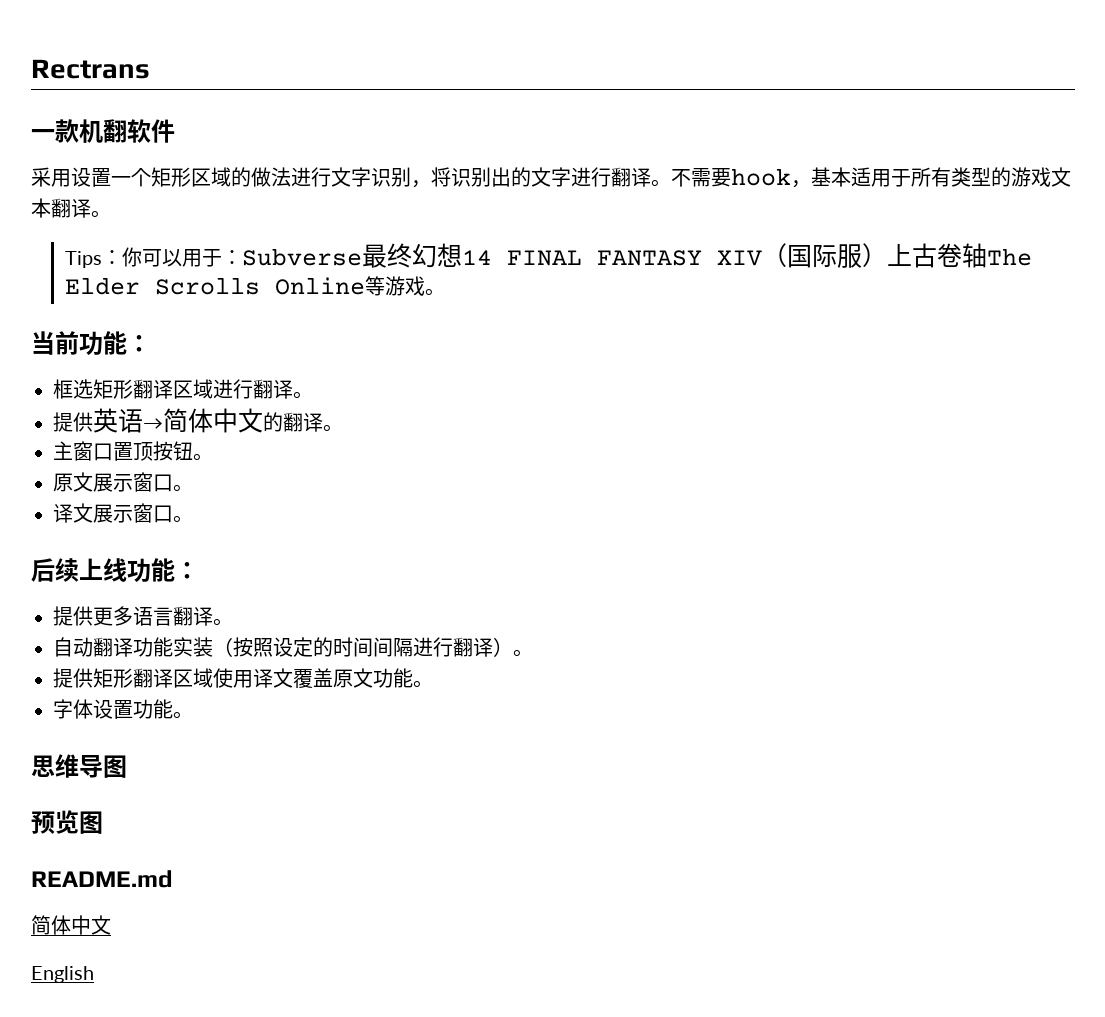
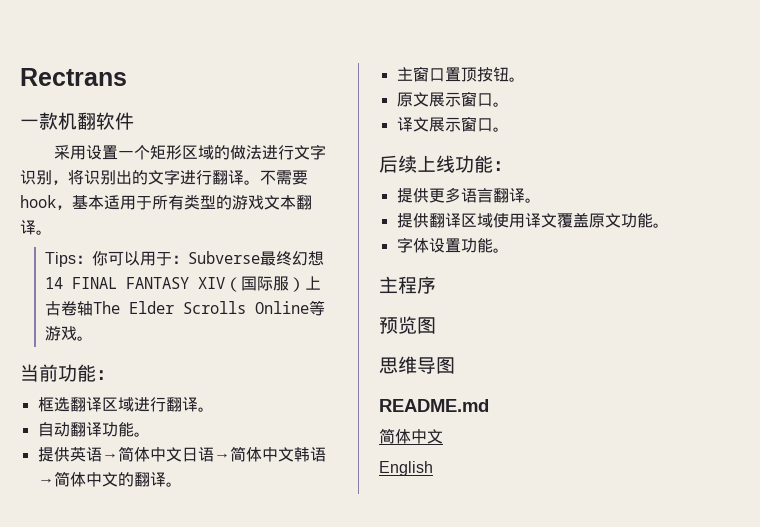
- 框选矩形翻译区域进行翻译。
+ 框选翻译区域进行翻译。
+ 自动翻译功能。
- 提供英语→简体中文的翻译。
+ 提供英语→简体中文日语→简体中文韩语→简体中文的翻译。
- 自动翻译功能实装（按照设定的时间间隔进行翻译）。
- 提供矩形翻译区域使用译文覆盖原文功能。
+ 提供翻译区域使用译文覆盖原文功能。
+ 主程序
+ 预览图
- 预览图

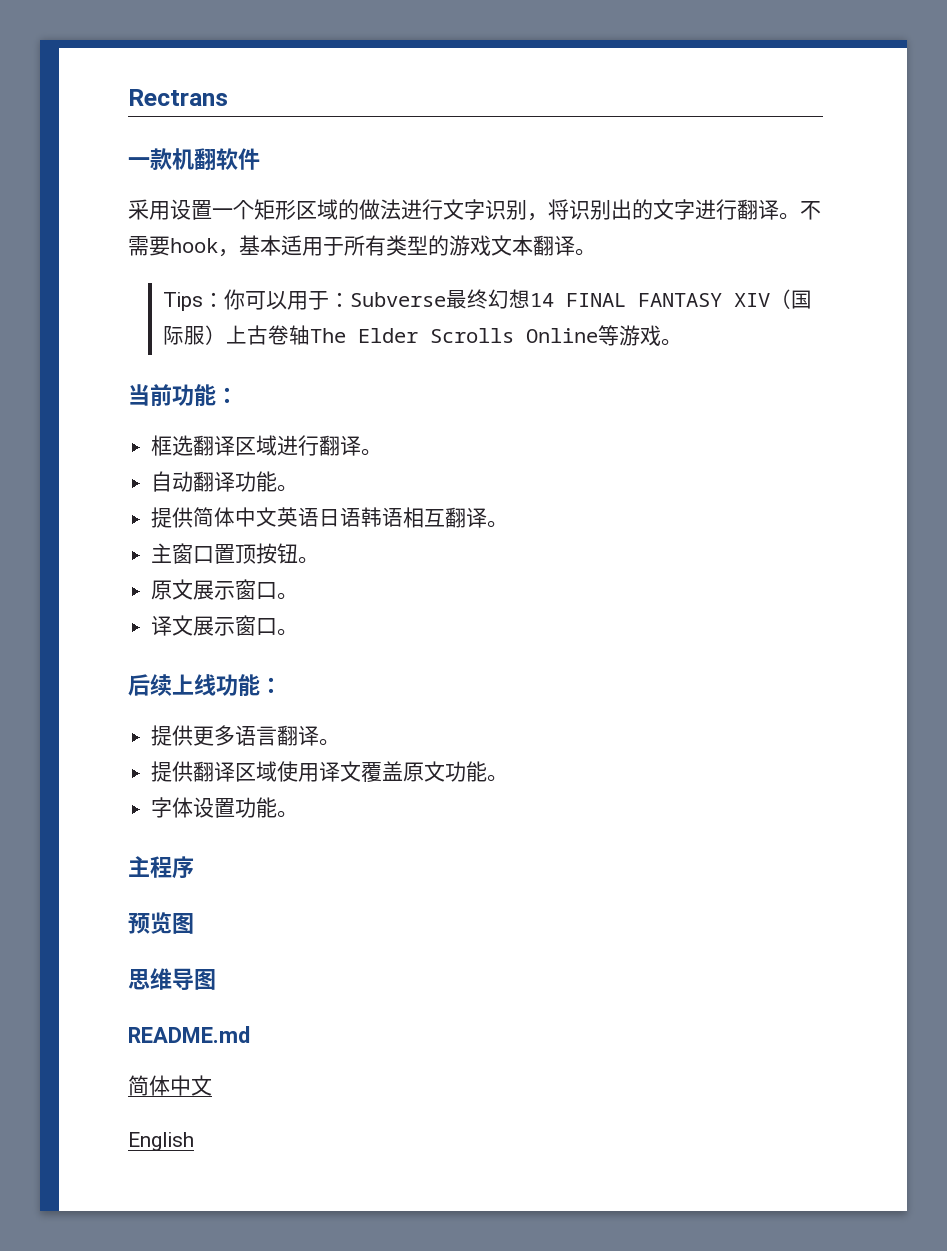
- 提供英语→简体中文日语→简体中文韩语→简体中文的翻译。
+ 提供简体中文英语日语韩语相互翻译。

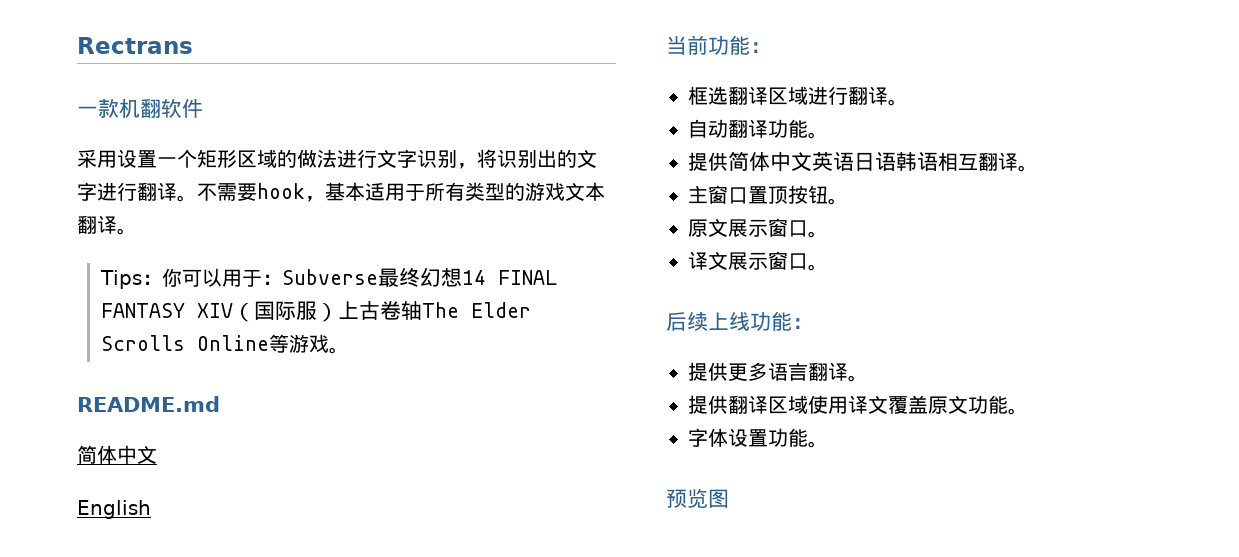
+ README.md
+ 简体中文
+ English
- 主程序
- 思维导图
- README.md
- 简体中文
- English

